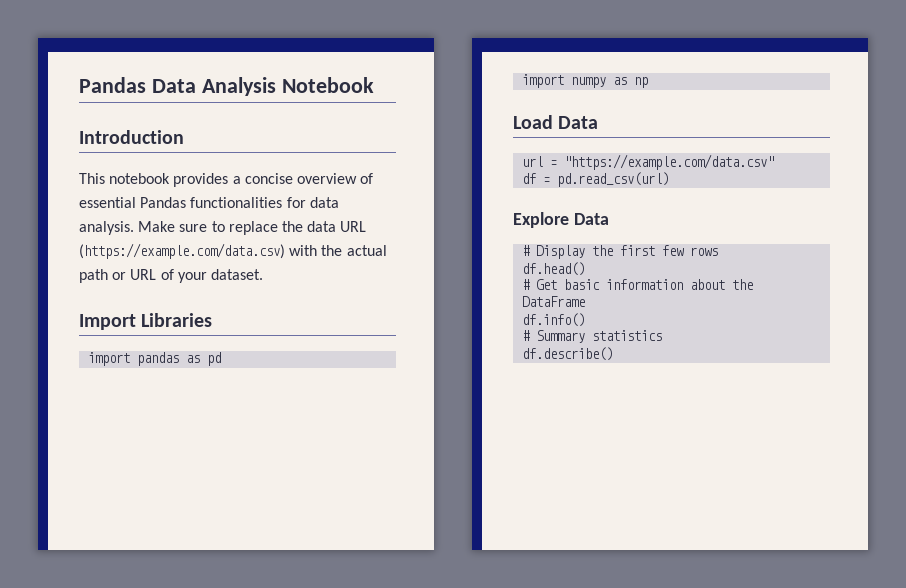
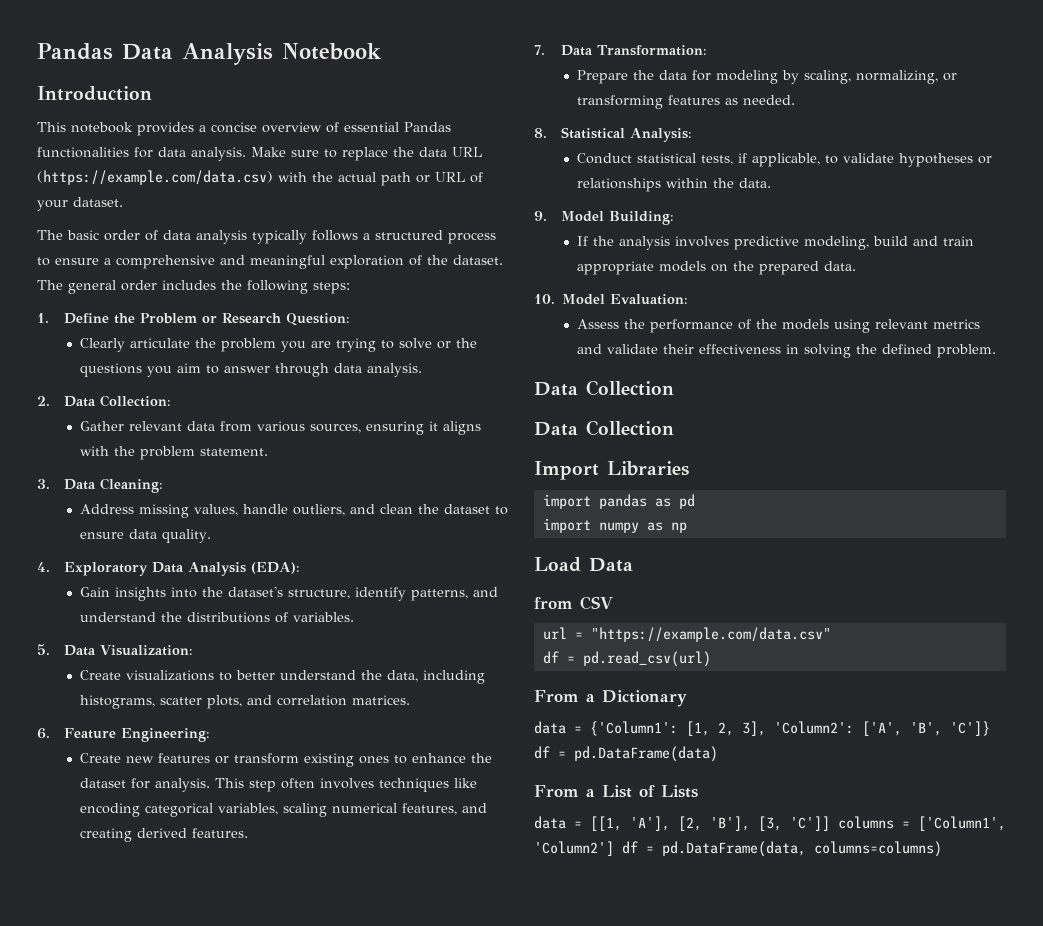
+ The basic order of data analysis typically follows a structured process to ensure a comprehensive and meaningful exploration of the dataset. The general order includes the following steps:
+ 1. Define the Problem or Research Question:
+ Clearly articulate the problem you are trying to solve or the questions you aim to answer through data analysis.
+ 2. Data Collection:
+ Gather relevant data from various sources, ensuring it aligns with the problem statement.
+ 3. Data Cleaning:
+ Address missing values, handle outliers, and clean the dataset to ensure data quality.
+ 4. Exploratory Data Analysis (EDA):
+ Gain insights into the dataset's structure, identify patterns, and understand the distributions of variables.
+ 5. Data Visualization:
+ Create visualizations to better understand the data, including histograms, scatter plots, and correlation matrices.
+ 6. Feature Engineering:
+ Create new features or transform existing ones to enhance the dataset for analysis. This step often involves techniques like encoding categorical variables, scaling numerical features, and creating derived features.
+ 7. Data Transformation:
+ Prepare the data for modeling by scaling, normalizing, or transforming features as needed.
+ 8. Statistical Analysis:
+ Conduct statistical tests, if applicable, to validate hypotheses or relationships within the data.
+ 9. Model Building:
+ If the analysis involves predictive modeling, build and train appropriate models on the prepared data.
+ 10. Model Evaluation:
+ Assess the performance of the models using relevant metrics and validate their effectiveness in solving the defined problem.
+ Data Collection
+ Data Collection
+ from CSV
- Explore Data
- # Display the first few rows
- df.head()
- # Get basic information about the DataFrame
- df.info()
- # Summary statistics
- df.describe()
+ From a Dictionary
+ data = {'Column1': [1, 2, 3], 'Column2': ['A', 'B', 'C']} df = pd.DataFrame(data)
+ From a List of Lists
+ data = [[1, 'A'], [2, 'B'], [3, 'C']] columns = ['Column1', 'Column2'] df = pd.DataFrame(data, columns=columns)

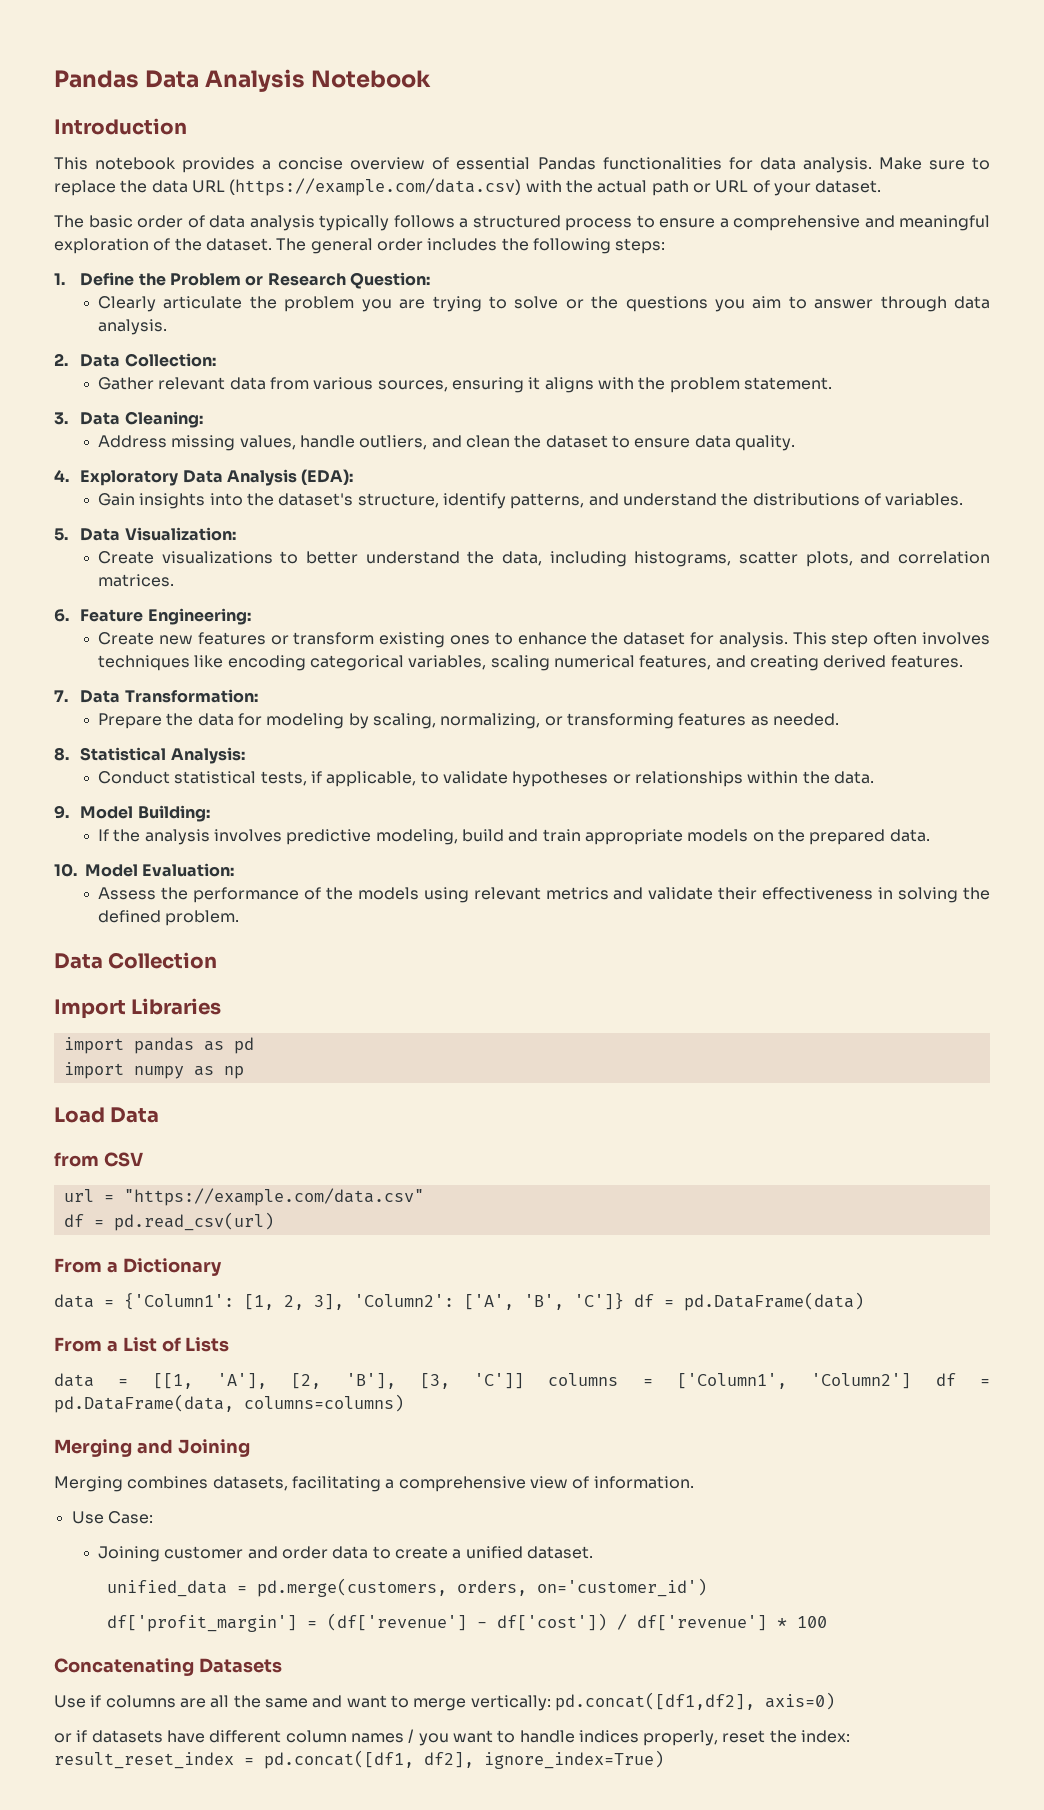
  Assess the performance of the models using relevant metrics and validate their effectiveness in solving the defined problem.
- Data Collection
+ Merging and Joining
+ Merging combines datasets, facilitating a comprehensive view of information.
+ Use Case:
+ Joining customer and order data to create a unified dataset.
+ unified_data = pd.merge(customers, orders, on='customer_id')
+ df['profit_margin'] = (df['revenue'] - df['cost']) / df['revenue'] * 100
+ Concatenating Datasets
+ Use if columns are all the same and want to merge vertically: pd.concat([df1,df2], axis=0)
+ or if datasets have different column names / you want to handle indices properly, reset the index: result_reset_index = pd.concat([df1, df2], ignore_index=True)

